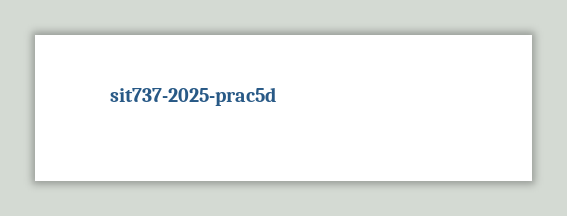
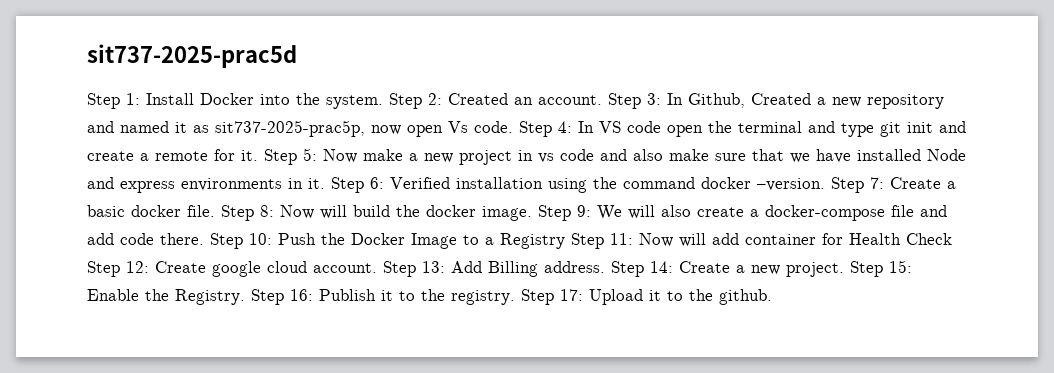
+ Step 1: Install Docker into the system. Step 2: Created an account. Step 3: In Github, Created a new repository and named it as sit737-2025-prac5p, now open Vs code. Step 4: In VS code open the terminal and type git init and create a remote for it. Step 5: Now make a new project in vs code and also make sure that we have installed Node and express environments in it. Step 6: Verified installation using the command docker –version. Step 7: Create a basic docker file. Step 8: Now will build the docker image. Step 9: We will also create a docker-compose file and add code there. Step 10: Push the Docker Image to a Registry Step 11: Now will add container for Health Check Step 12: Create google cloud account. Step 13: Add Billing address. Step 14: Create a new project. Step 15: Enable the Registry. Step 16: Publish it to the registry. Step 17: Upload it to the github.

